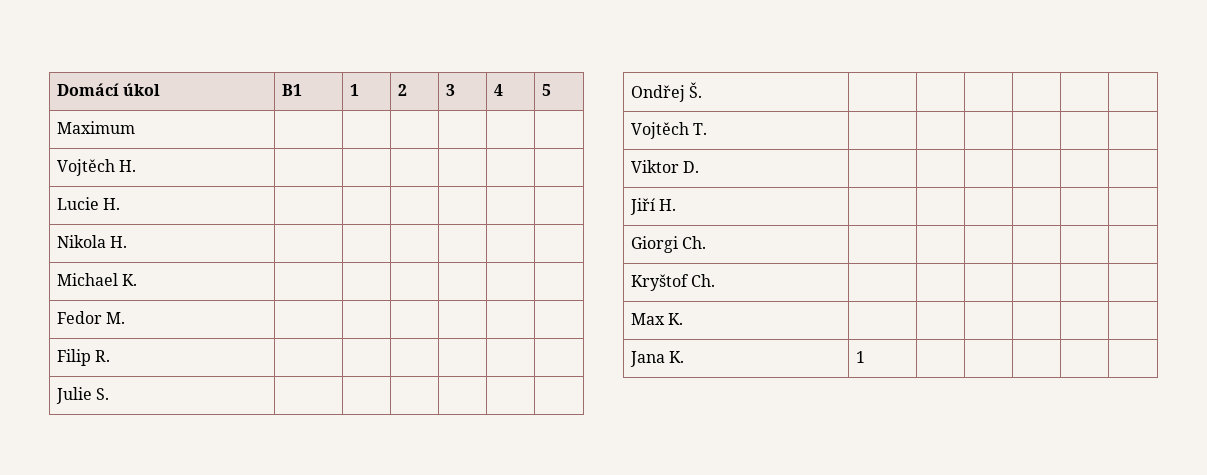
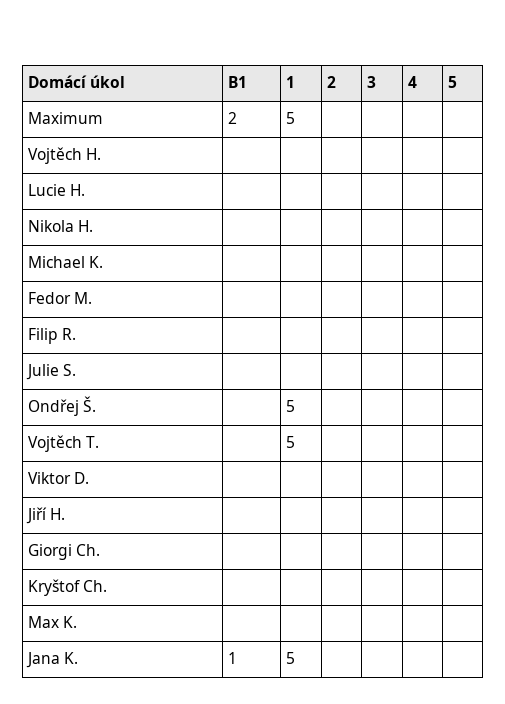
- Maximum | | | | | |
+ Maximum | 2 | 5 | | | |
- Ondřej Š. | | | | | |
+ Ondřej Š. | | 5 | | | |
- Vojtěch T. | | | | | |
+ Vojtěch T. | | 5 | | | |
- Jana K. | 1 | | | | |
+ Jana K. | 1 | 5 | | | |

